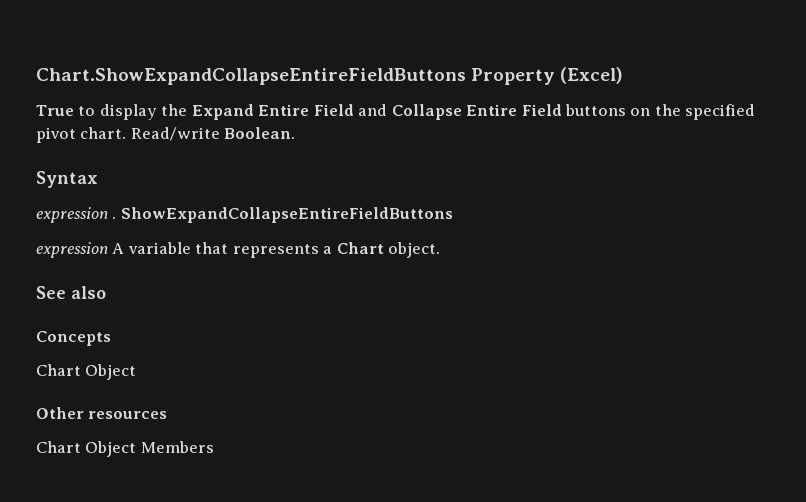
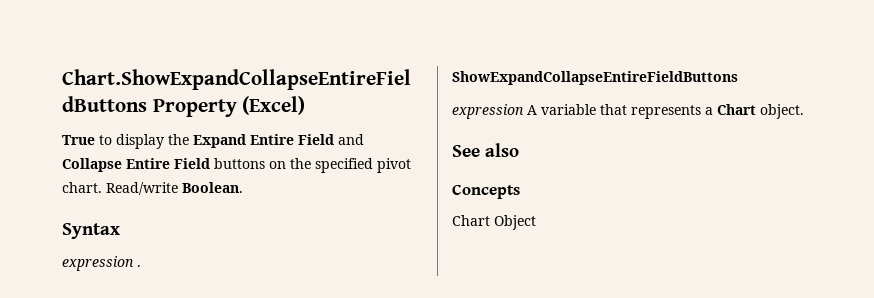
- Other resources
- Chart Object Members

